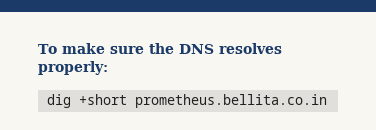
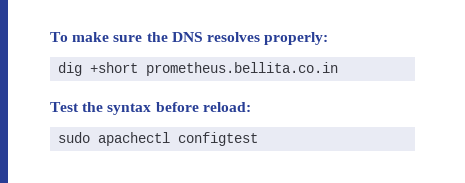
+ Test the syntax before reload:
+ sudo apachectl configtest

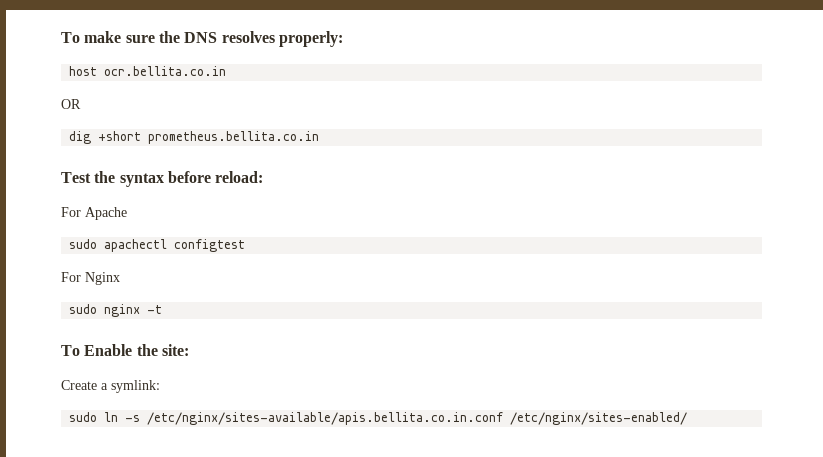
+ host ocr.bellita.co.in
+ OR
+ For Apache
+ For Nginx
+ sudo nginx -t
+ To Enable the site:
+ Create a symlink:
+ sudo ln -s /etc/nginx/sites-available/apis.bellita.co.in.conf /etc/nginx/sites-enabled/

